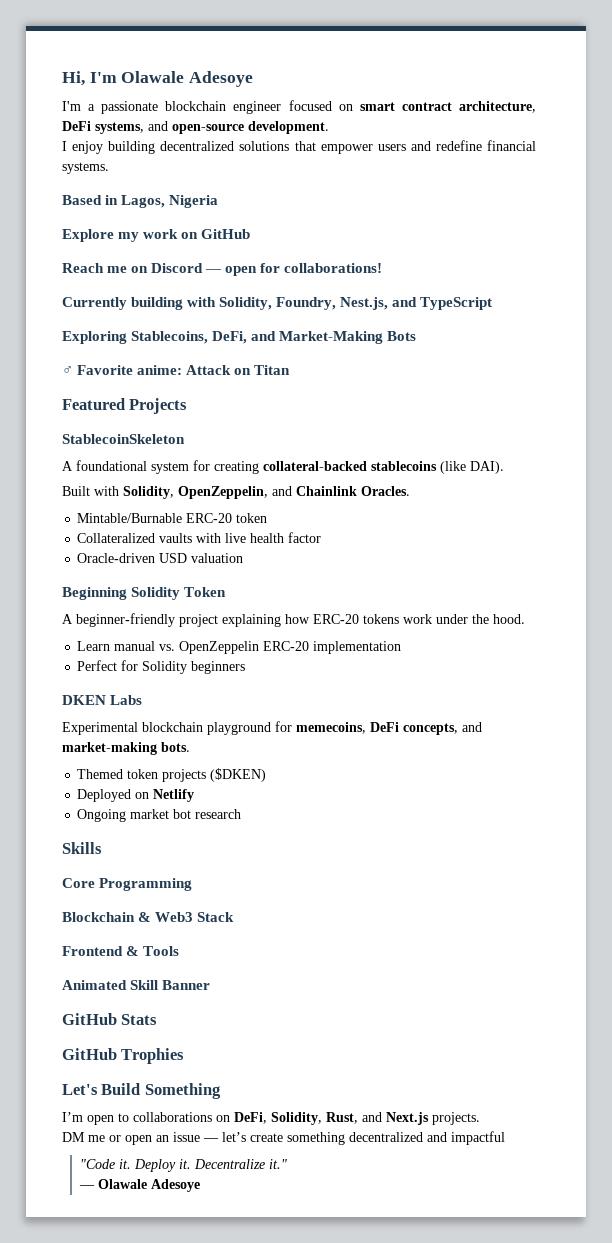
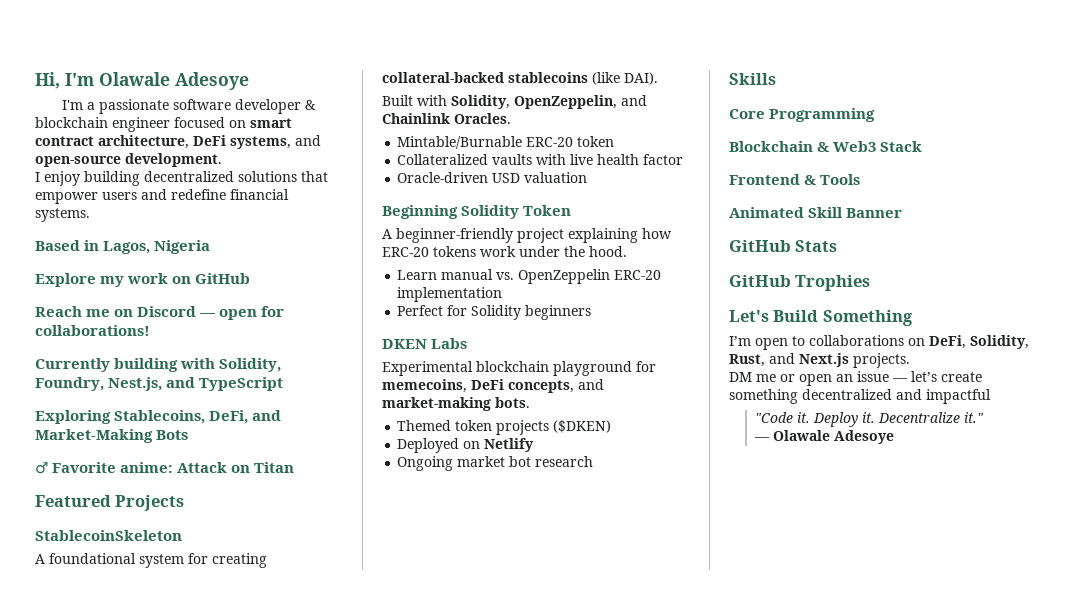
- I'm a passionate blockchain engineer focused on smart contract architecture, DeFi systems, and open-source development.
+ I'm a passionate software developer & blockchain engineer focused on smart contract architecture, DeFi systems, and open-source development.

